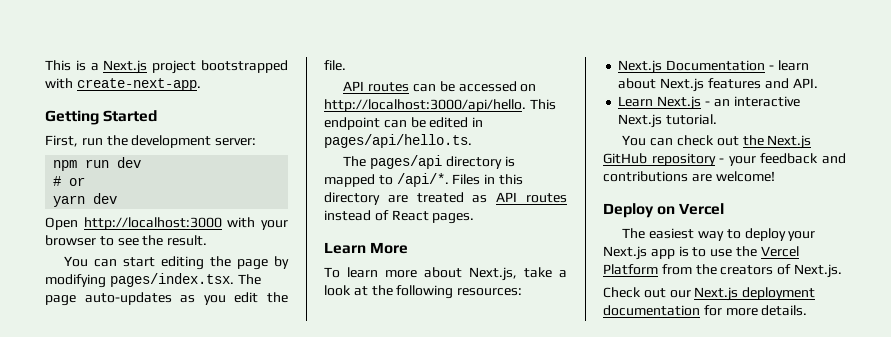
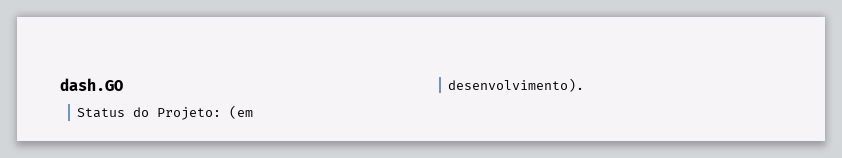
- This is a Next.js project bootstrapped with create-next-app.
- Getting Started
- First, run the development server:
- npm run dev
- # or
- yarn dev
- Open http://localhost:3000 with your browser to see the result.
- You can start editing the page by modifying pages/index.tsx. The page auto-updates as you edit the file.
- API routes can be accessed on http://localhost:3000/api/hello. This endpoint can be edited in pages/api/hello.ts.
- The pages/api directory is mapped to /api/*. Files in this directory are treated as API routes instead of React pages.
- Learn More
- To learn more about Next.js, take a look at the following resources:
- Next.js Documentation - learn about Next.js features and API.
- Learn Next.js - an interactive Next.js tutorial.
- You can check out the Next.js GitHub repository - your feedback and contributions are welcome!
- Deploy on Vercel
- The easiest way to deploy your Next.js app is to use the Vercel Platform from the creators of Next.js.
- Check out our Next.js deployment documentation for more details.
+ dash.GO
+ Status do Projeto: (em desenvolvimento).

